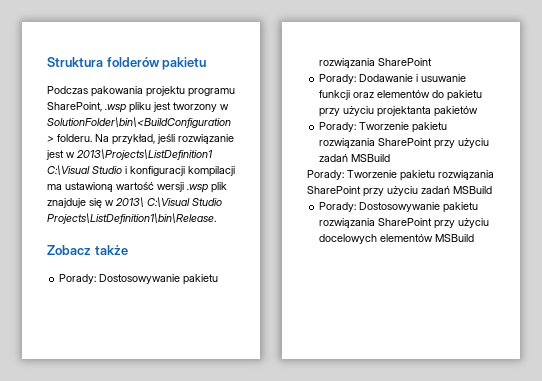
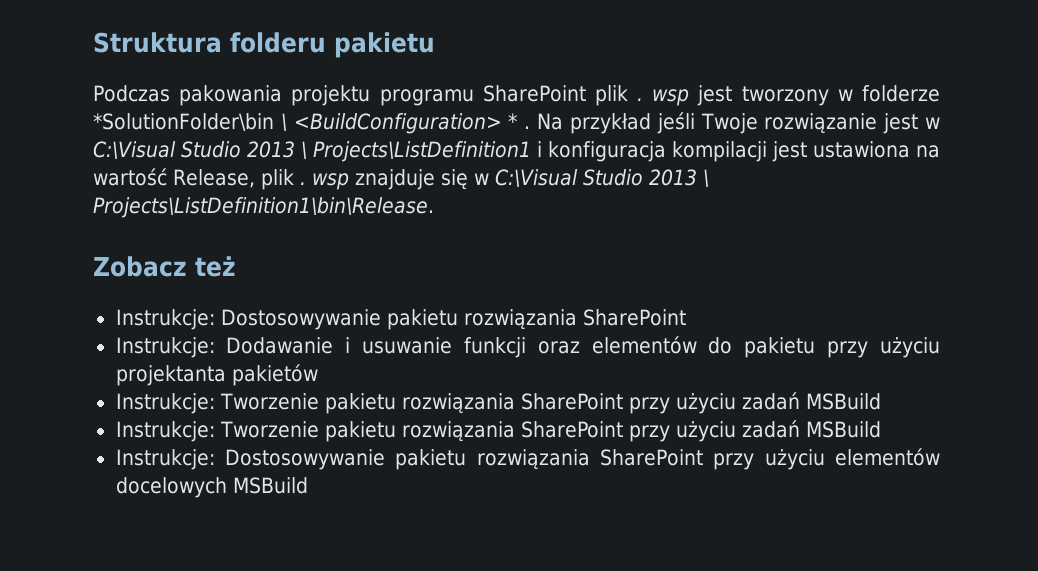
- Struktura folderów pakietu
+ Struktura folderu pakietu
- Podczas pakowania projektu programu SharePoint, .wsp pliku jest tworzony w SolutionFolder\bin\<BuildConfiguration > folderu. Na przykład, jeśli rozwiązanie jest w 2013\Projects\ListDefinition1 C:\Visual Studio i konfiguracji kompilacji ma ustawioną wartość wersji .wsp plik znajduje się w 2013\ C:\Visual Studio Projects\ListDefinition1\bin\Release.
+ Podczas pakowania projektu programu SharePoint plik . wsp jest tworzony w folderze *SolutionFolder\bin \ <BuildConfiguration> * . Na przykład jeśli Twoje rozwiązanie jest w C:\Visual Studio 2013 \ Projects\ListDefinition1 i konfiguracja kompilacji jest ustawiona na wartość Release, plik . wsp znajduje się w C:\Visual Studio 2013 \ Projects\ListDefinition1\bin\Release.
- Zobacz także
- Porady: Dostosowywanie pakietu rozwiązania SharePoint
+ Zobacz też
+ Instrukcje: Dostosowywanie pakietu rozwiązania SharePoint
- Porady: Dodawanie i usuwanie funkcji oraz elementów do pakietu przy użyciu projektanta pakietów
- Porady: Tworzenie pakietu rozwiązania SharePoint przy użyciu zadań MSBuild
- Porady: Tworzenie pakietu rozwiązania SharePoint przy użyciu zadań MSBuild
- Porady: Dostosowywanie pakietu rozwiązania SharePoint przy użyciu docelowych elementów MSBuild
+ Instrukcje: Dodawanie i usuwanie funkcji oraz elementów do pakietu przy użyciu projektanta pakietów
+ Instrukcje: Tworzenie pakietu rozwiązania SharePoint przy użyciu zadań MSBuild
+ Instrukcje: Tworzenie pakietu rozwiązania SharePoint przy użyciu zadań MSBuild
+ Instrukcje: Dostosowywanie pakietu rozwiązania SharePoint przy użyciu elementów docelowych MSBuild

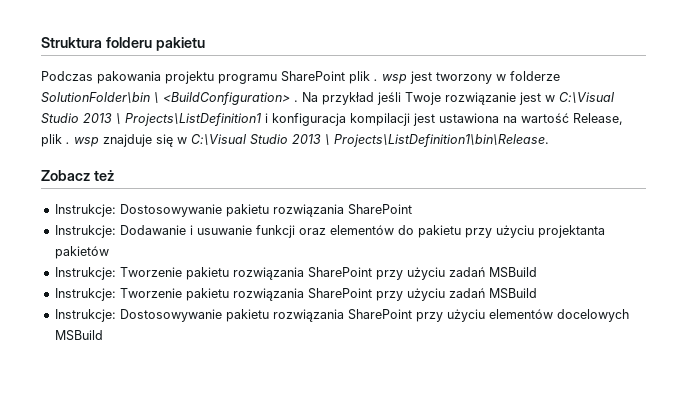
- Podczas pakowania projektu programu SharePoint plik . wsp jest tworzony w folderze *SolutionFolder\bin \ <BuildConfiguration> * .
+ Podczas pakowania projektu programu SharePoint plik . wsp jest tworzony w folderze SolutionFolder\bin \ <BuildConfiguration> .

